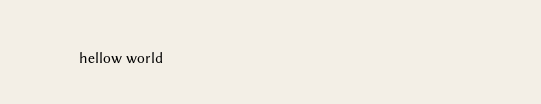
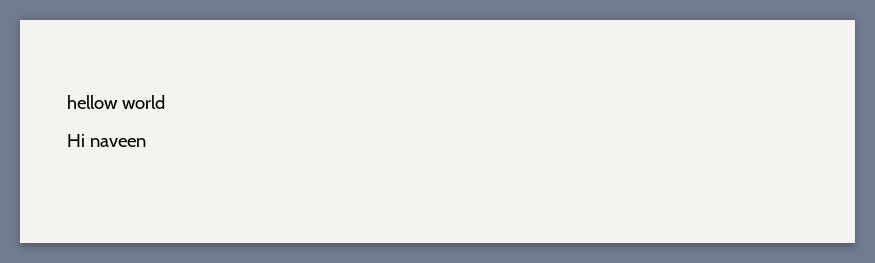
+ Hi naveen

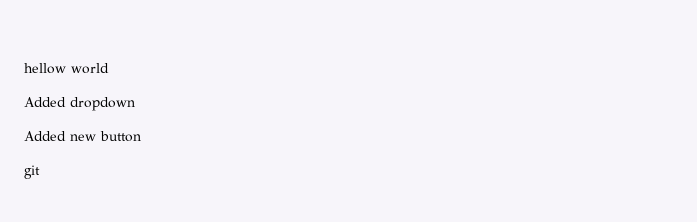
- Hi naveen
+ Added dropdown
+ Added new button
+ git

